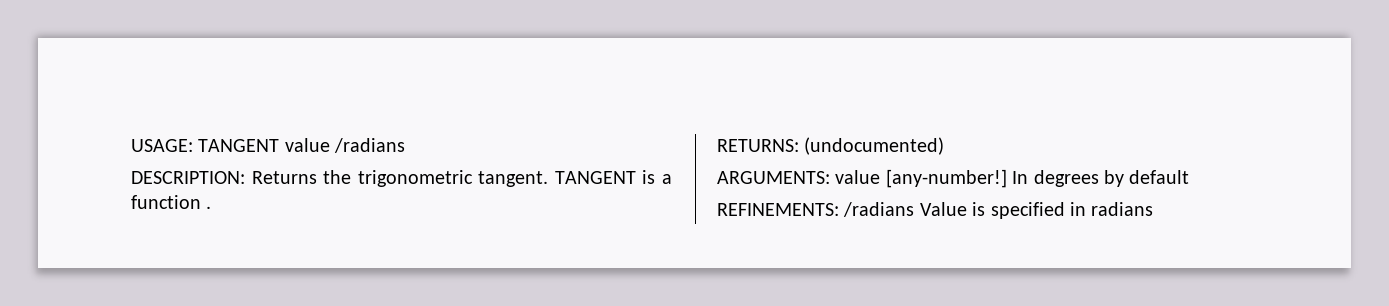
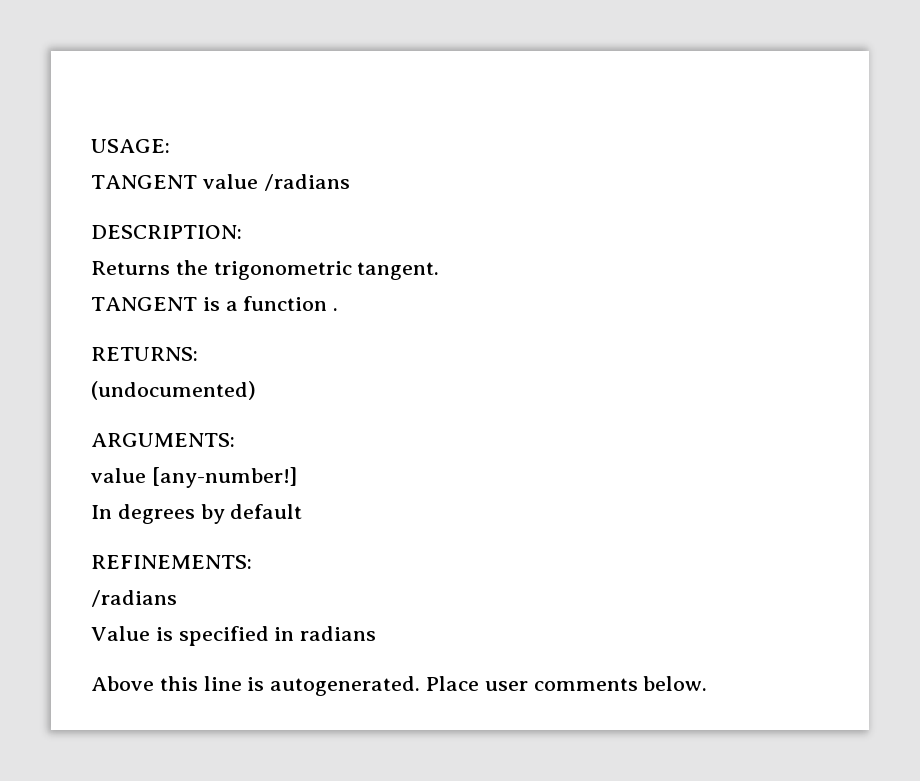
- USAGE: TANGENT value /radians
+ USAGE:
+ TANGENT value /radians
- DESCRIPTION: Returns the trigonometric tangent. TANGENT is a function .
+ DESCRIPTION:
+ Returns the trigonometric tangent.
+ TANGENT is a function .
- RETURNS: (undocumented)
+ RETURNS:
+ (undocumented)
- ARGUMENTS: value [any-number!] In degrees by default
+ ARGUMENTS:
+ value [any-number!]
+ In degrees by default
- REFINEMENTS: /radians Value is specified in radians
+ REFINEMENTS:
+ /radians
+ Value is specified in radians
+ Above this line is autogenerated. Place user comments below.

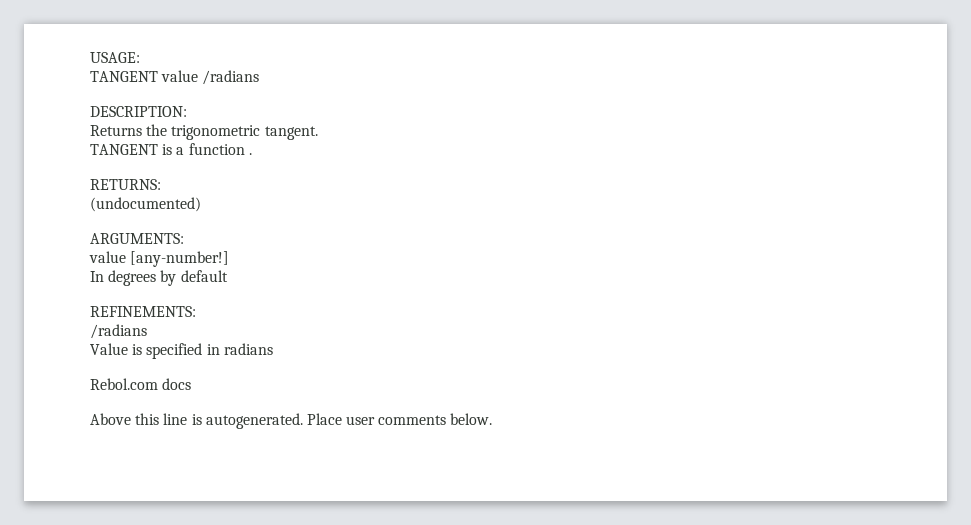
+ Rebol.com docs

